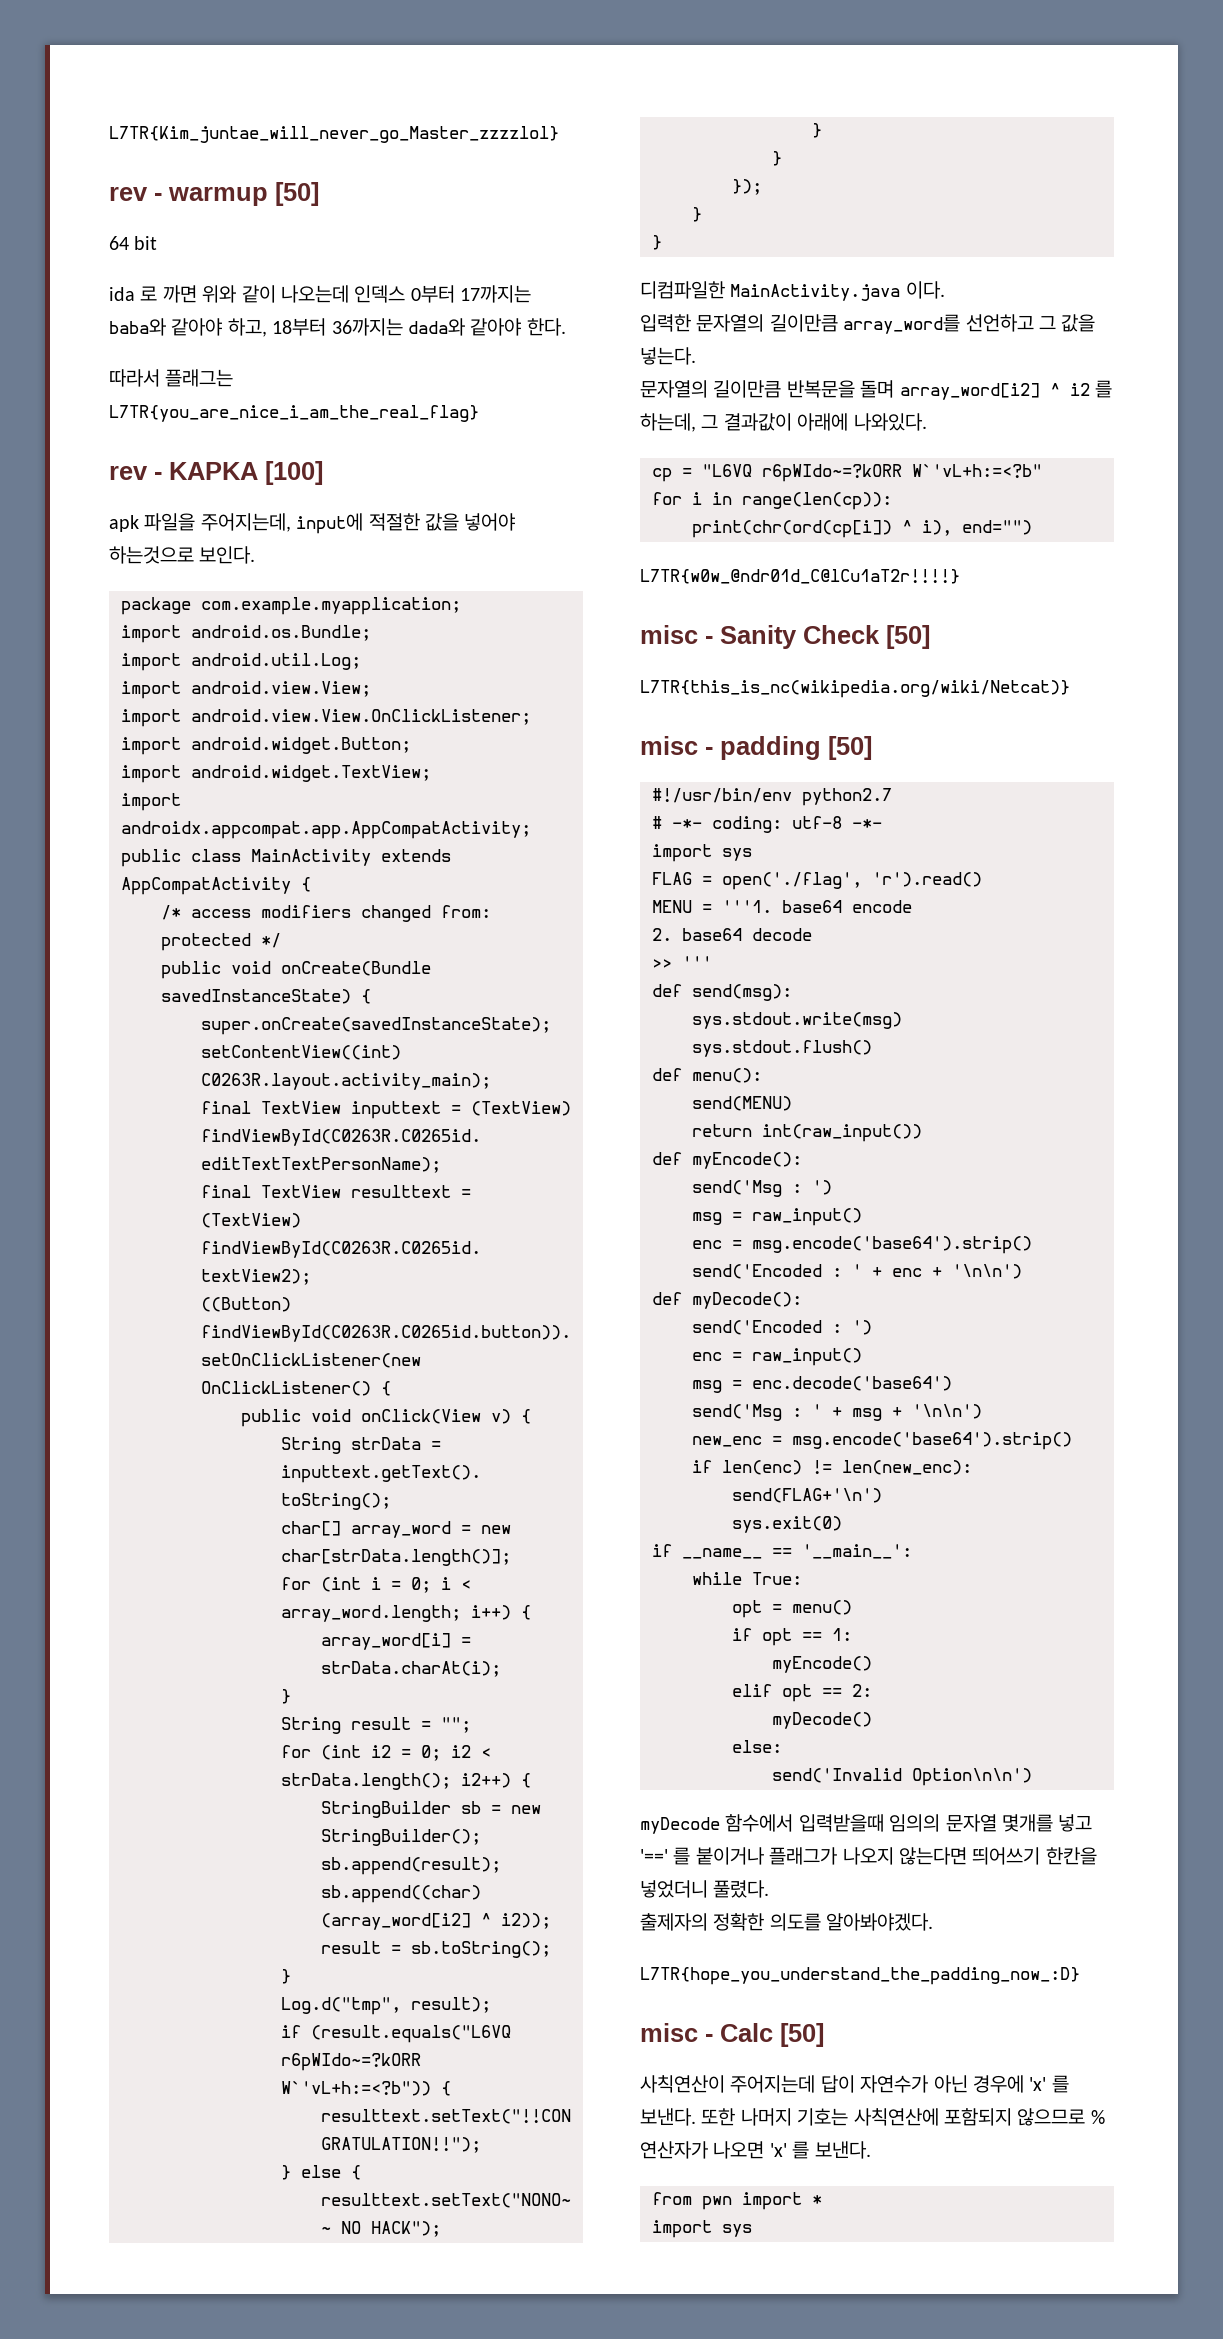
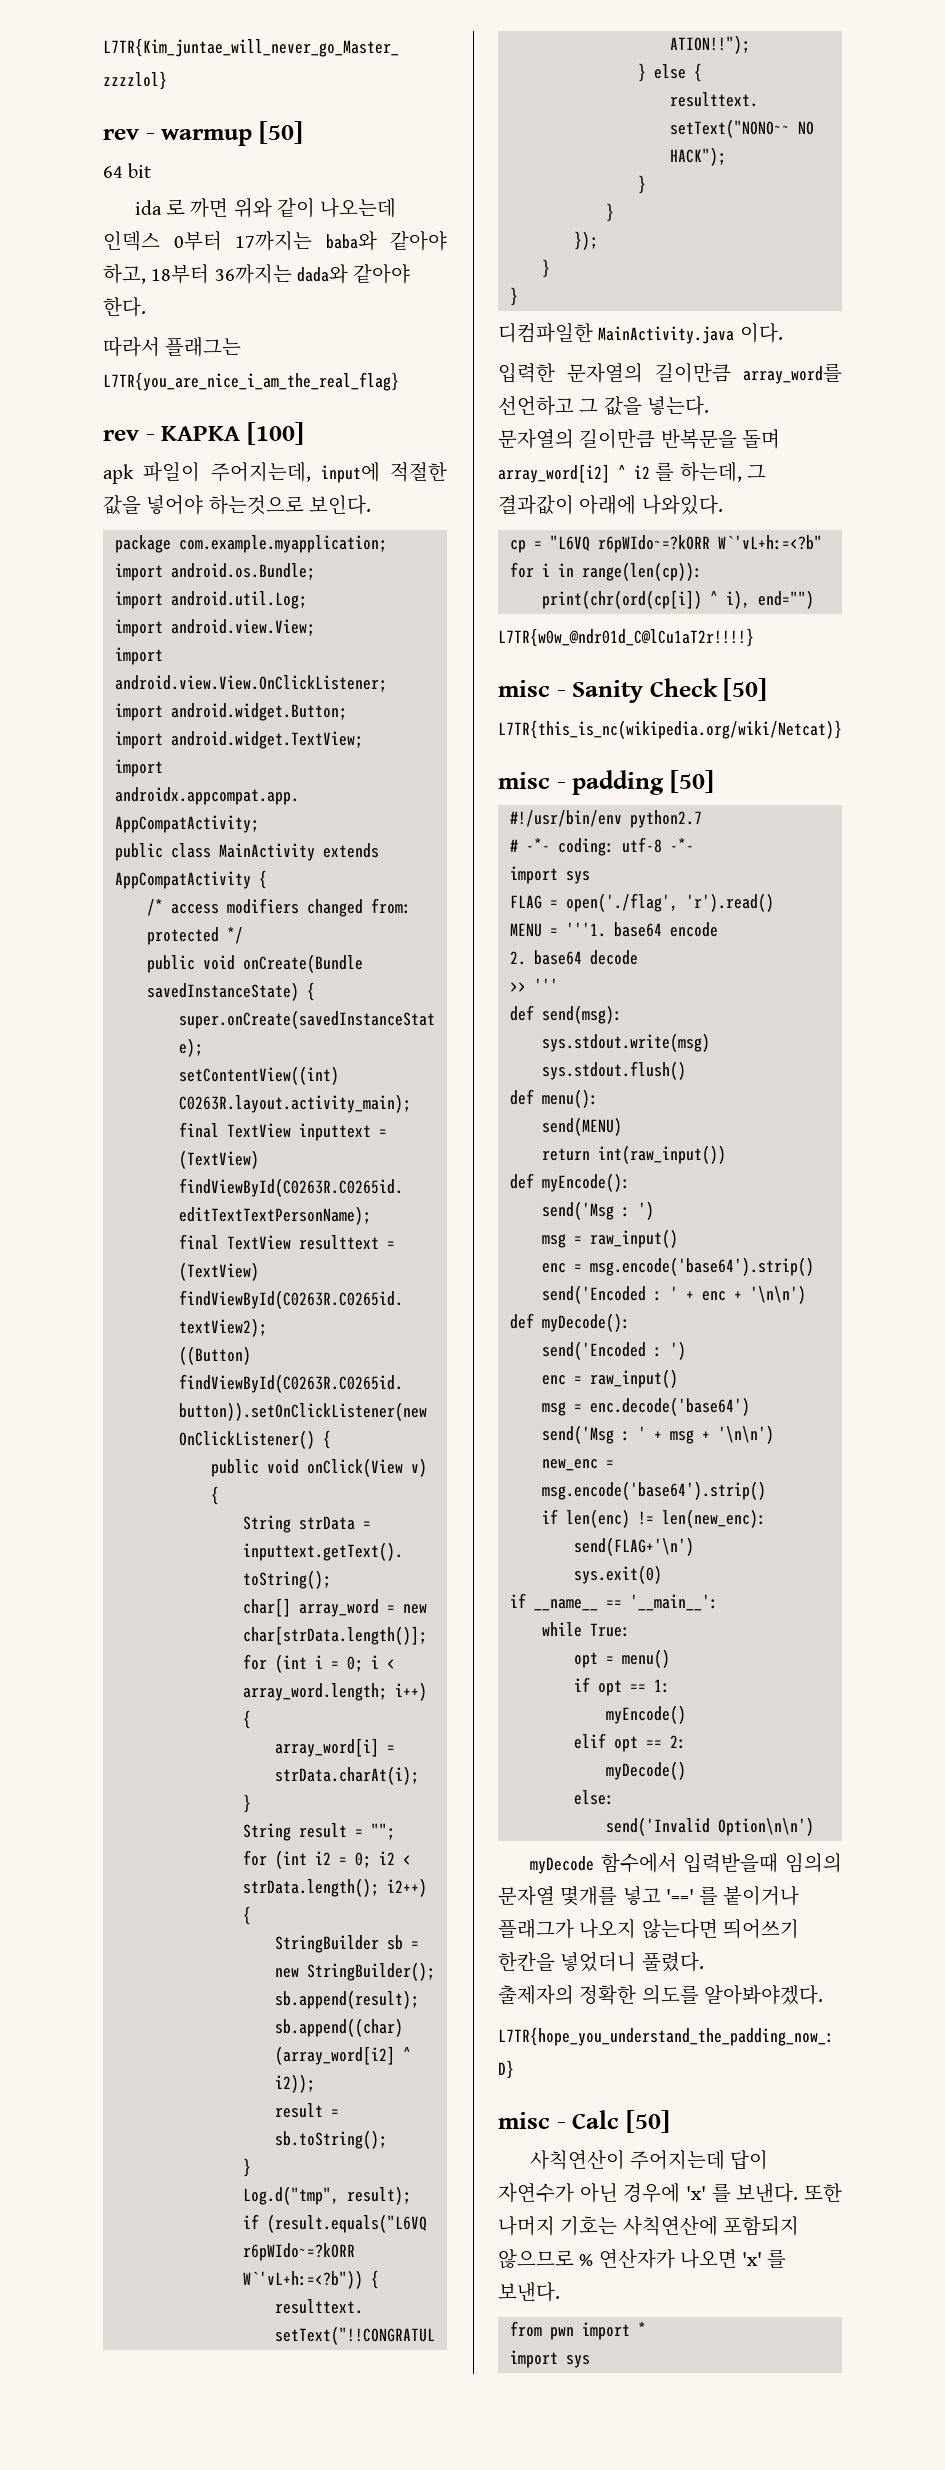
- apk 파일을 주어지는데, input에 적절한 값을 넣어야 하는것으로 보인다.
+ apk 파일이 주어지는데, input에 적절한 값을 넣어야 하는것으로 보인다.

